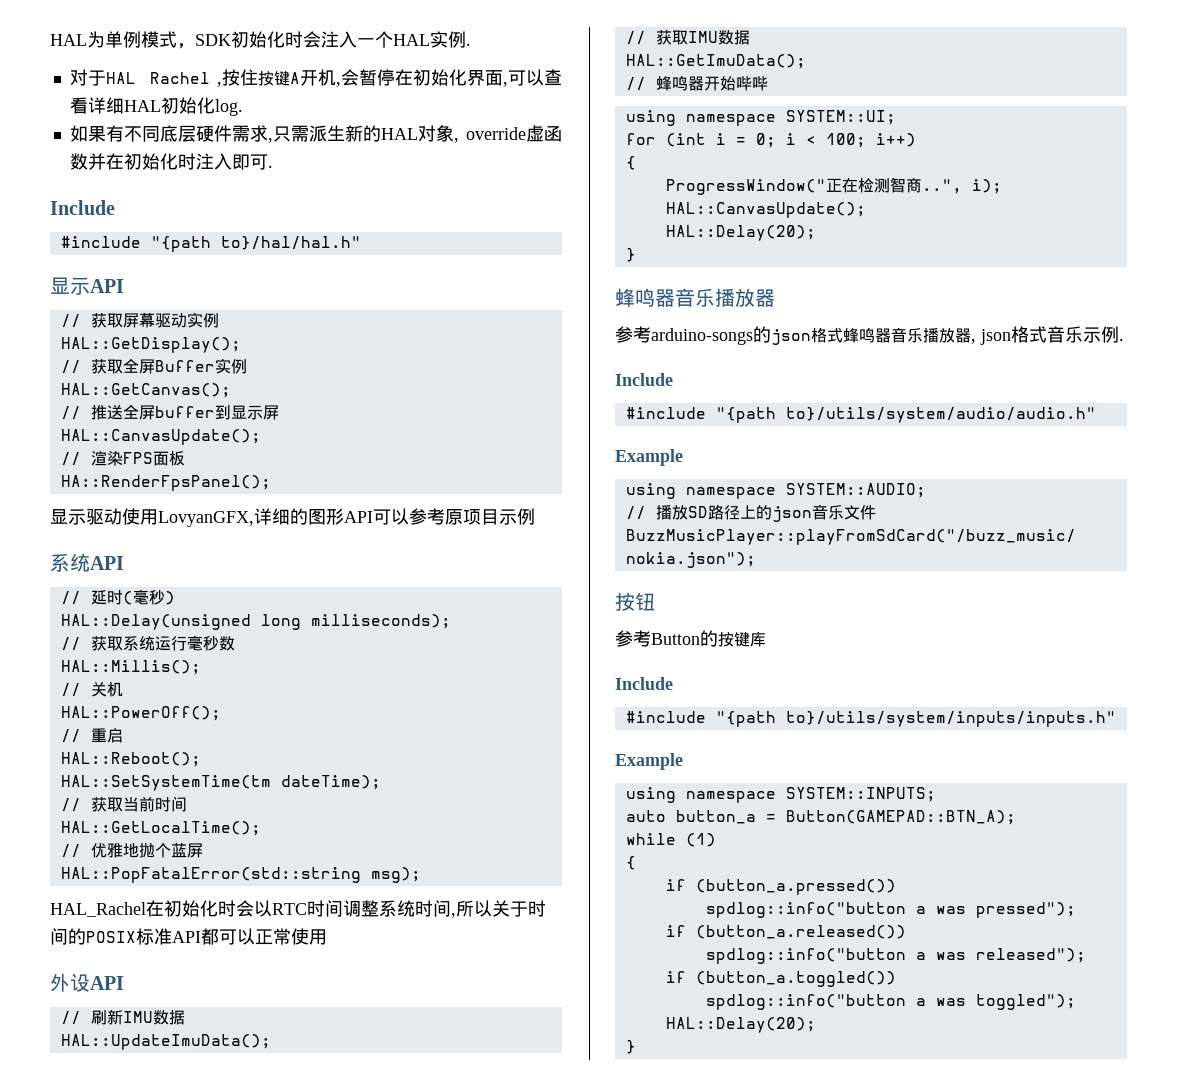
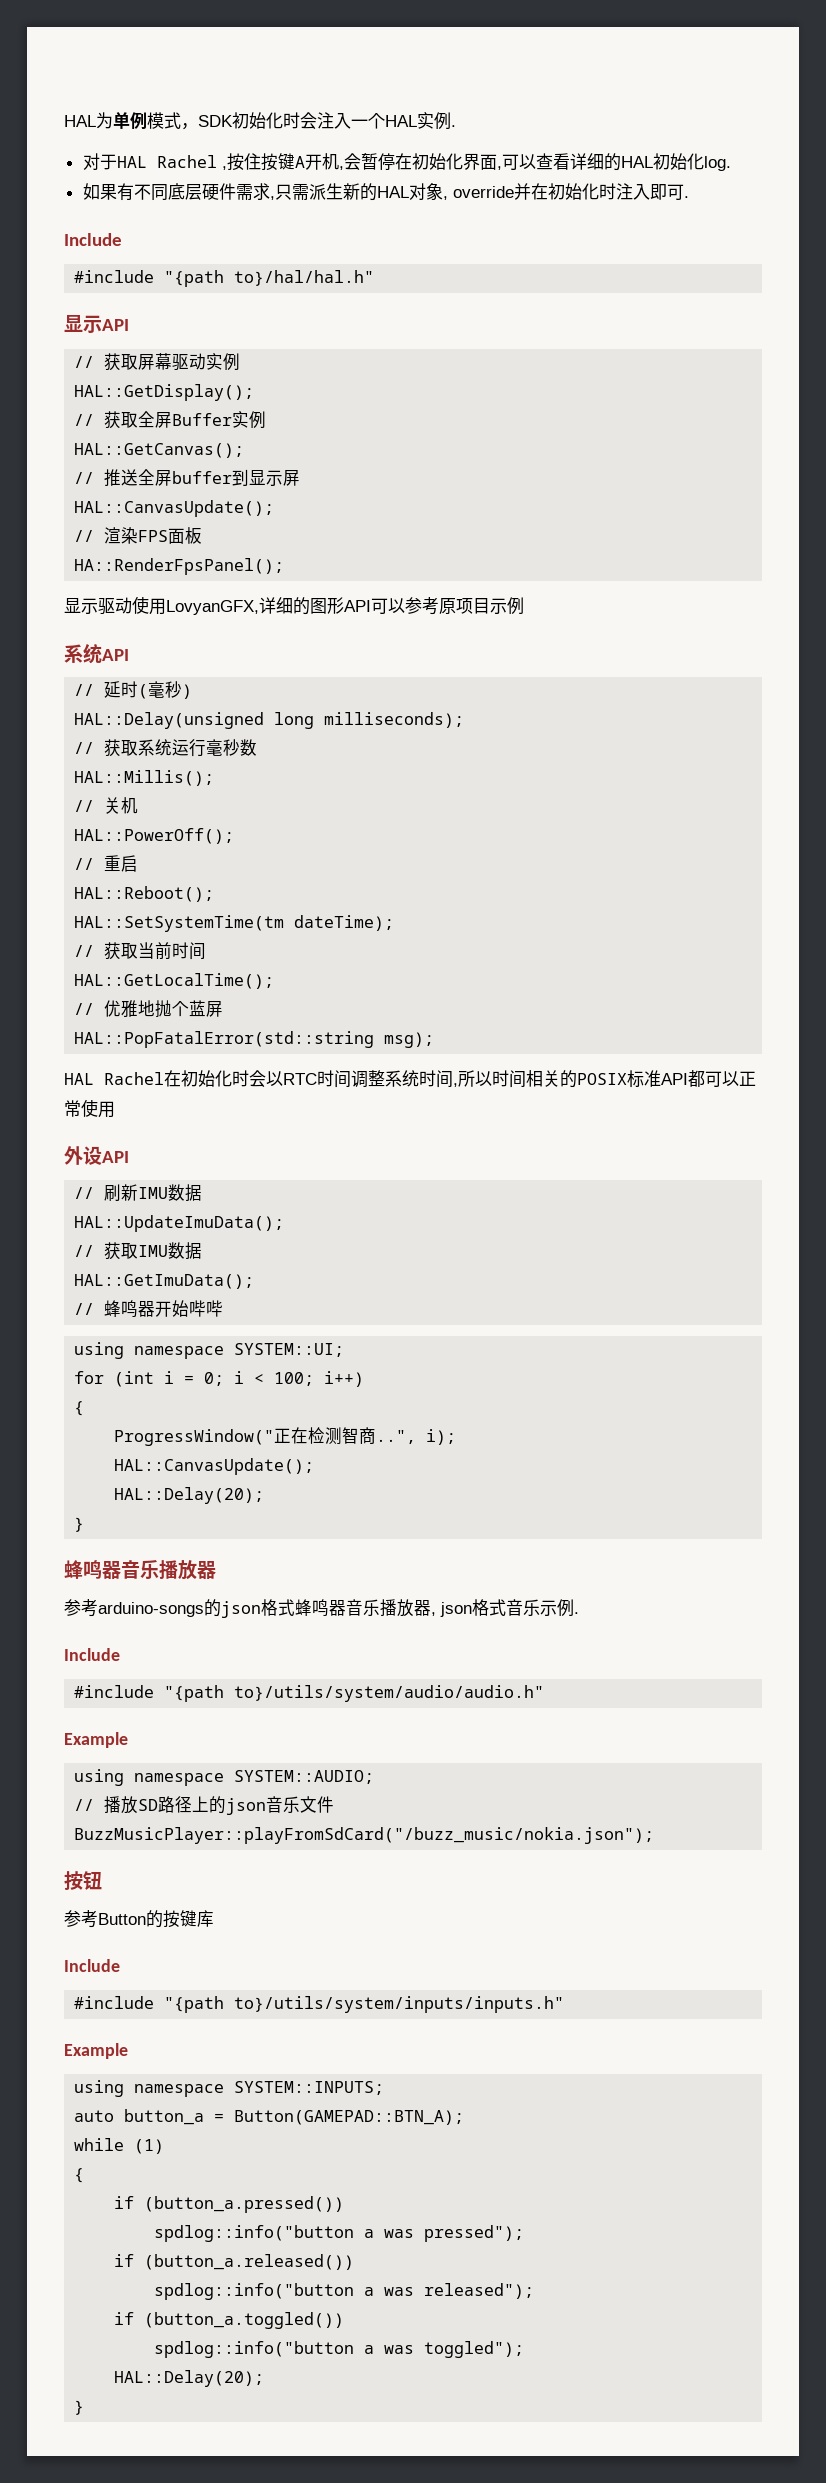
- 对于HAL Rachel ,按住按键A开机,会暂停在初始化界面,可以查看详细HAL初始化log.
+ 对于HAL Rachel ,按住按键A开机,会暂停在初始化界面,可以查看详细的HAL初始化log.
- 如果有不同底层硬件需求,只需派生新的HAL对象, override虚函数并在初始化时注入即可.
+ 如果有不同底层硬件需求,只需派生新的HAL对象, override并在初始化时注入即可.
- HAL_Rachel在初始化时会以RTC时间调整系统时间,所以关于时间的POSIX标准API都可以正常使用
+ HAL Rachel在初始化时会以RTC时间调整系统时间,所以时间相关的POSIX标准API都可以正常使用

